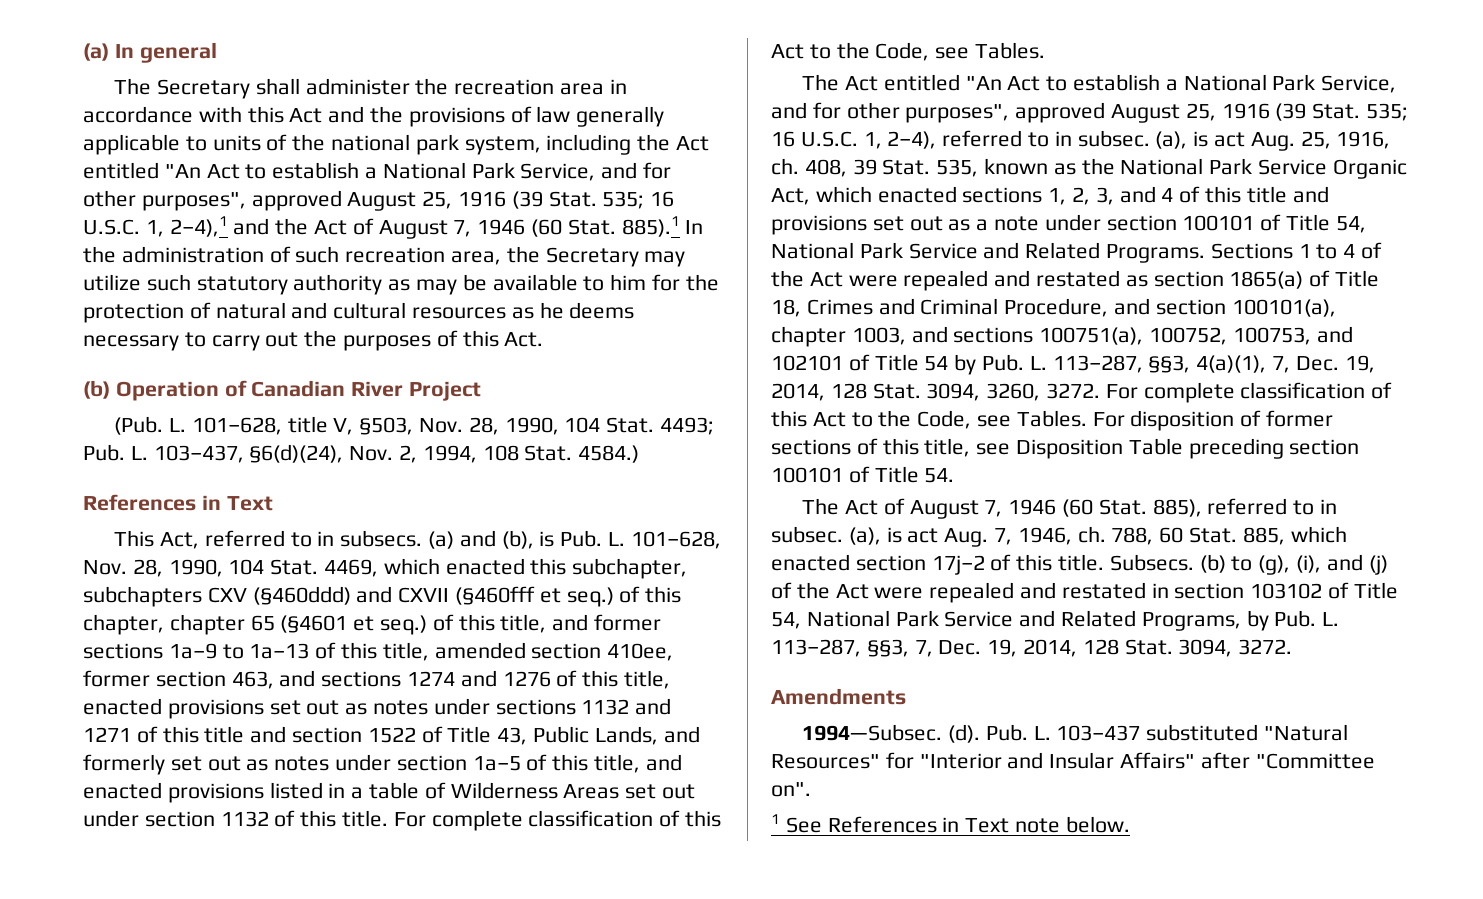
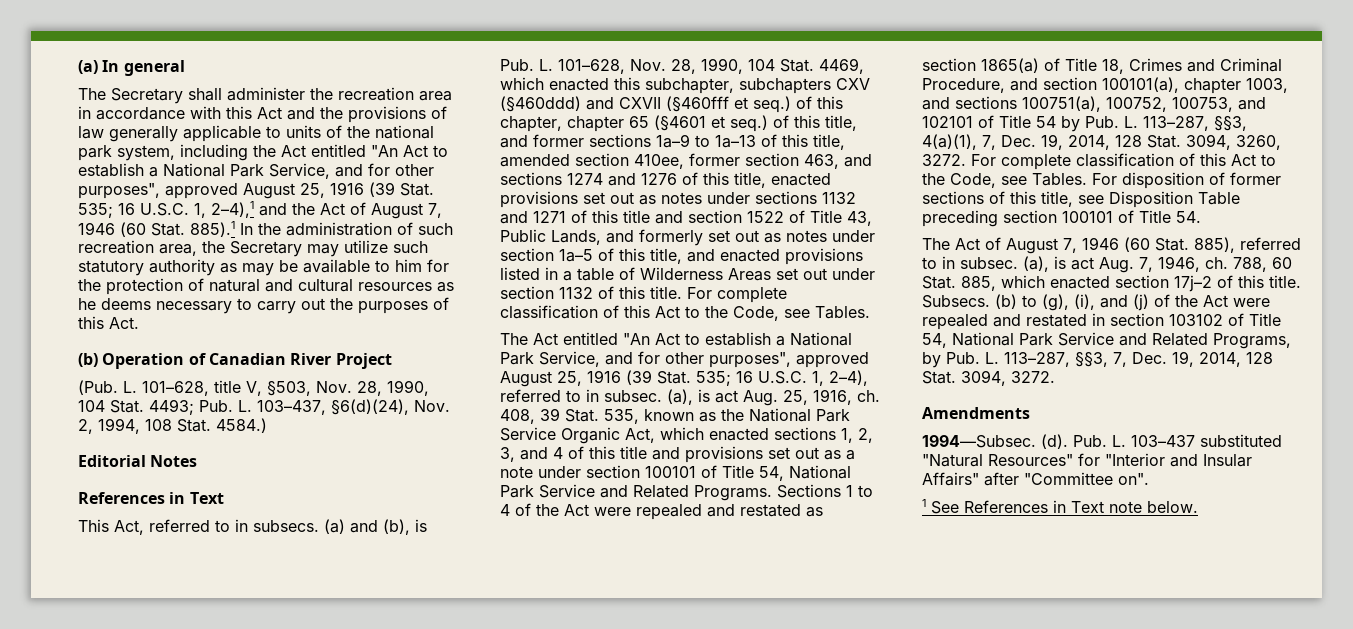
+ Editorial Notes

